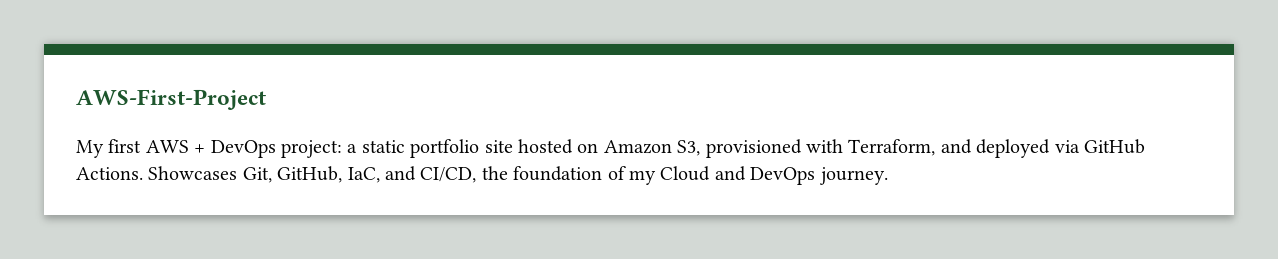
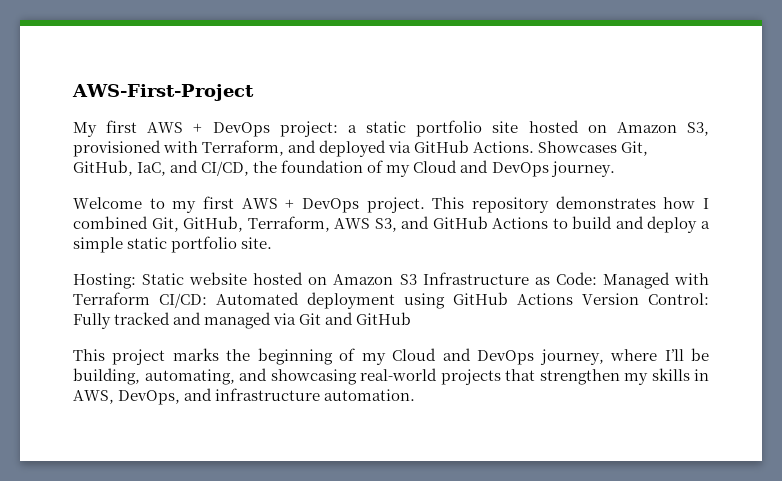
+ Welcome to my first AWS + DevOps project. This repository demonstrates how I combined Git, GitHub, Terraform, AWS S3, and GitHub Actions to build and deploy a simple static portfolio site.
+ Hosting: Static website hosted on Amazon S3 Infrastructure as Code: Managed with Terraform CI/CD: Automated deployment using GitHub Actions Version Control: Fully tracked and managed via Git and GitHub
+ This project marks the beginning of my Cloud and DevOps journey, where I’ll be building, automating, and showcasing real-world projects that strengthen my skills in AWS, DevOps, and infrastructure automation.

